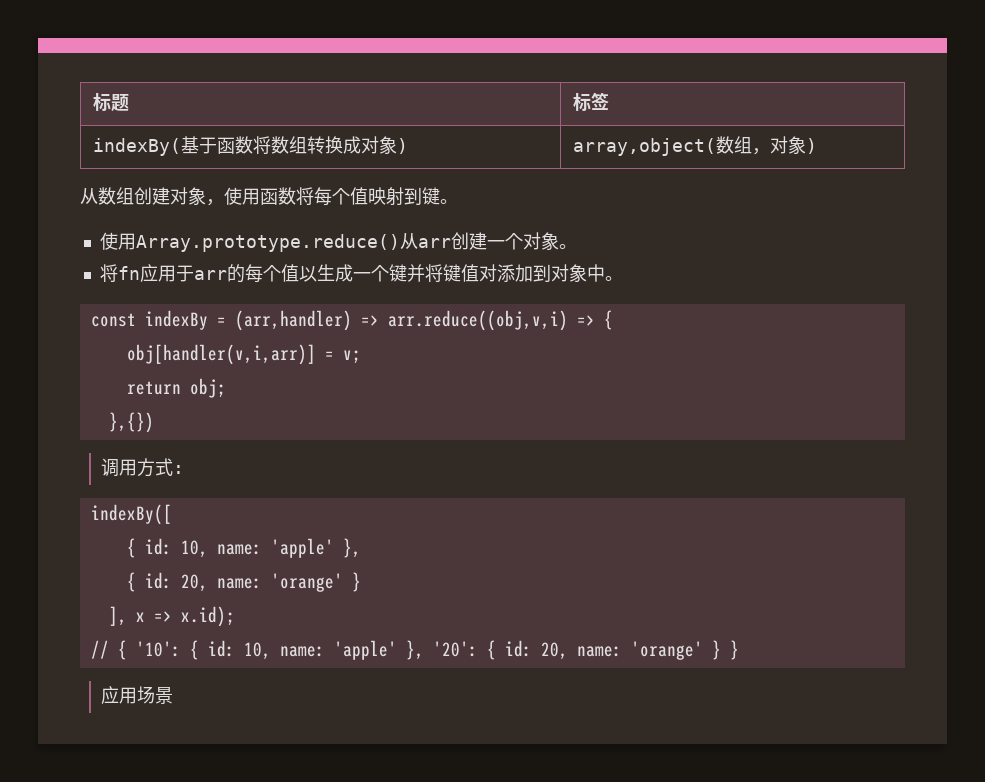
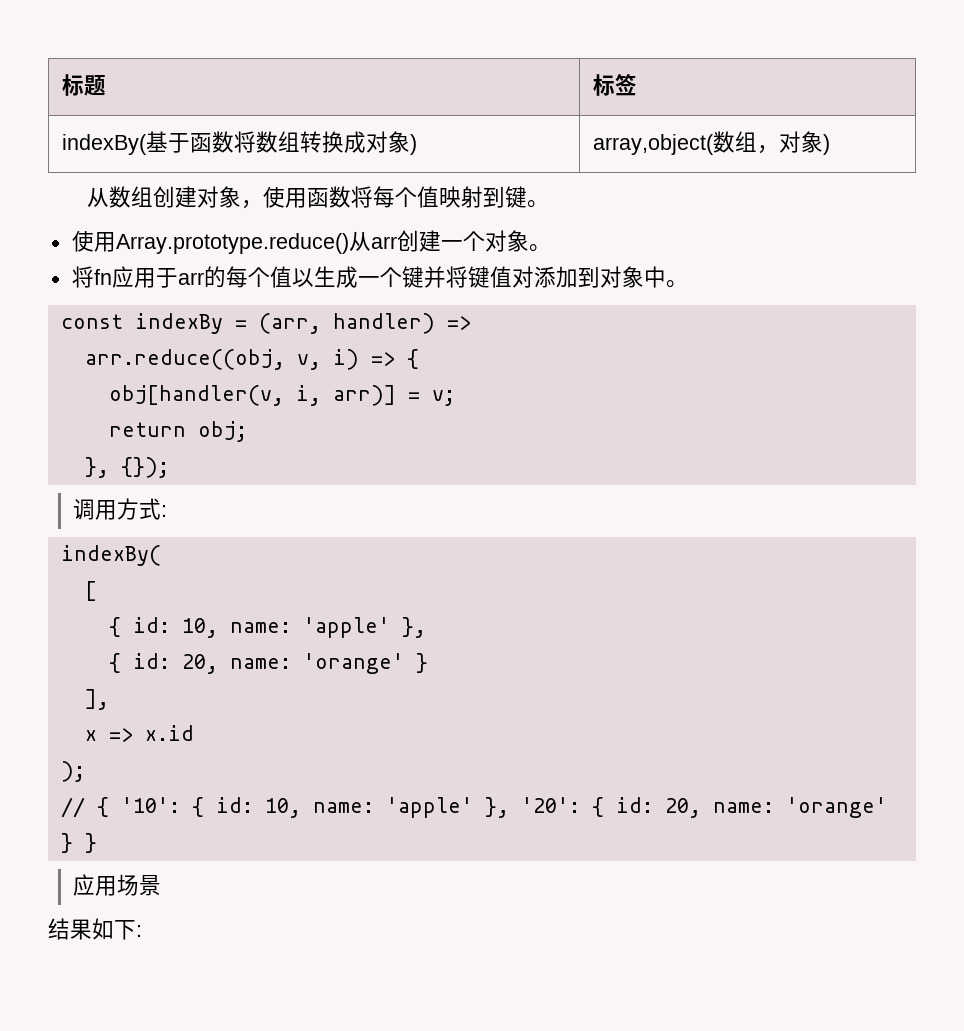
- const indexBy = (arr,handler) => arr.reduce((obj,v,i) => {
+ const indexBy = (arr, handler) =>
+ arr.reduce((obj, v, i) => {
- obj[handler(v,i,arr)] = v;
+ obj[handler(v, i, arr)] = v;
- },{})
+ }, {});
  调用方式:
- indexBy([
+ indexBy(
+ [
- ], x => x.id);
+ ],
+ x => x.id
+ );
+ 结果如下:

